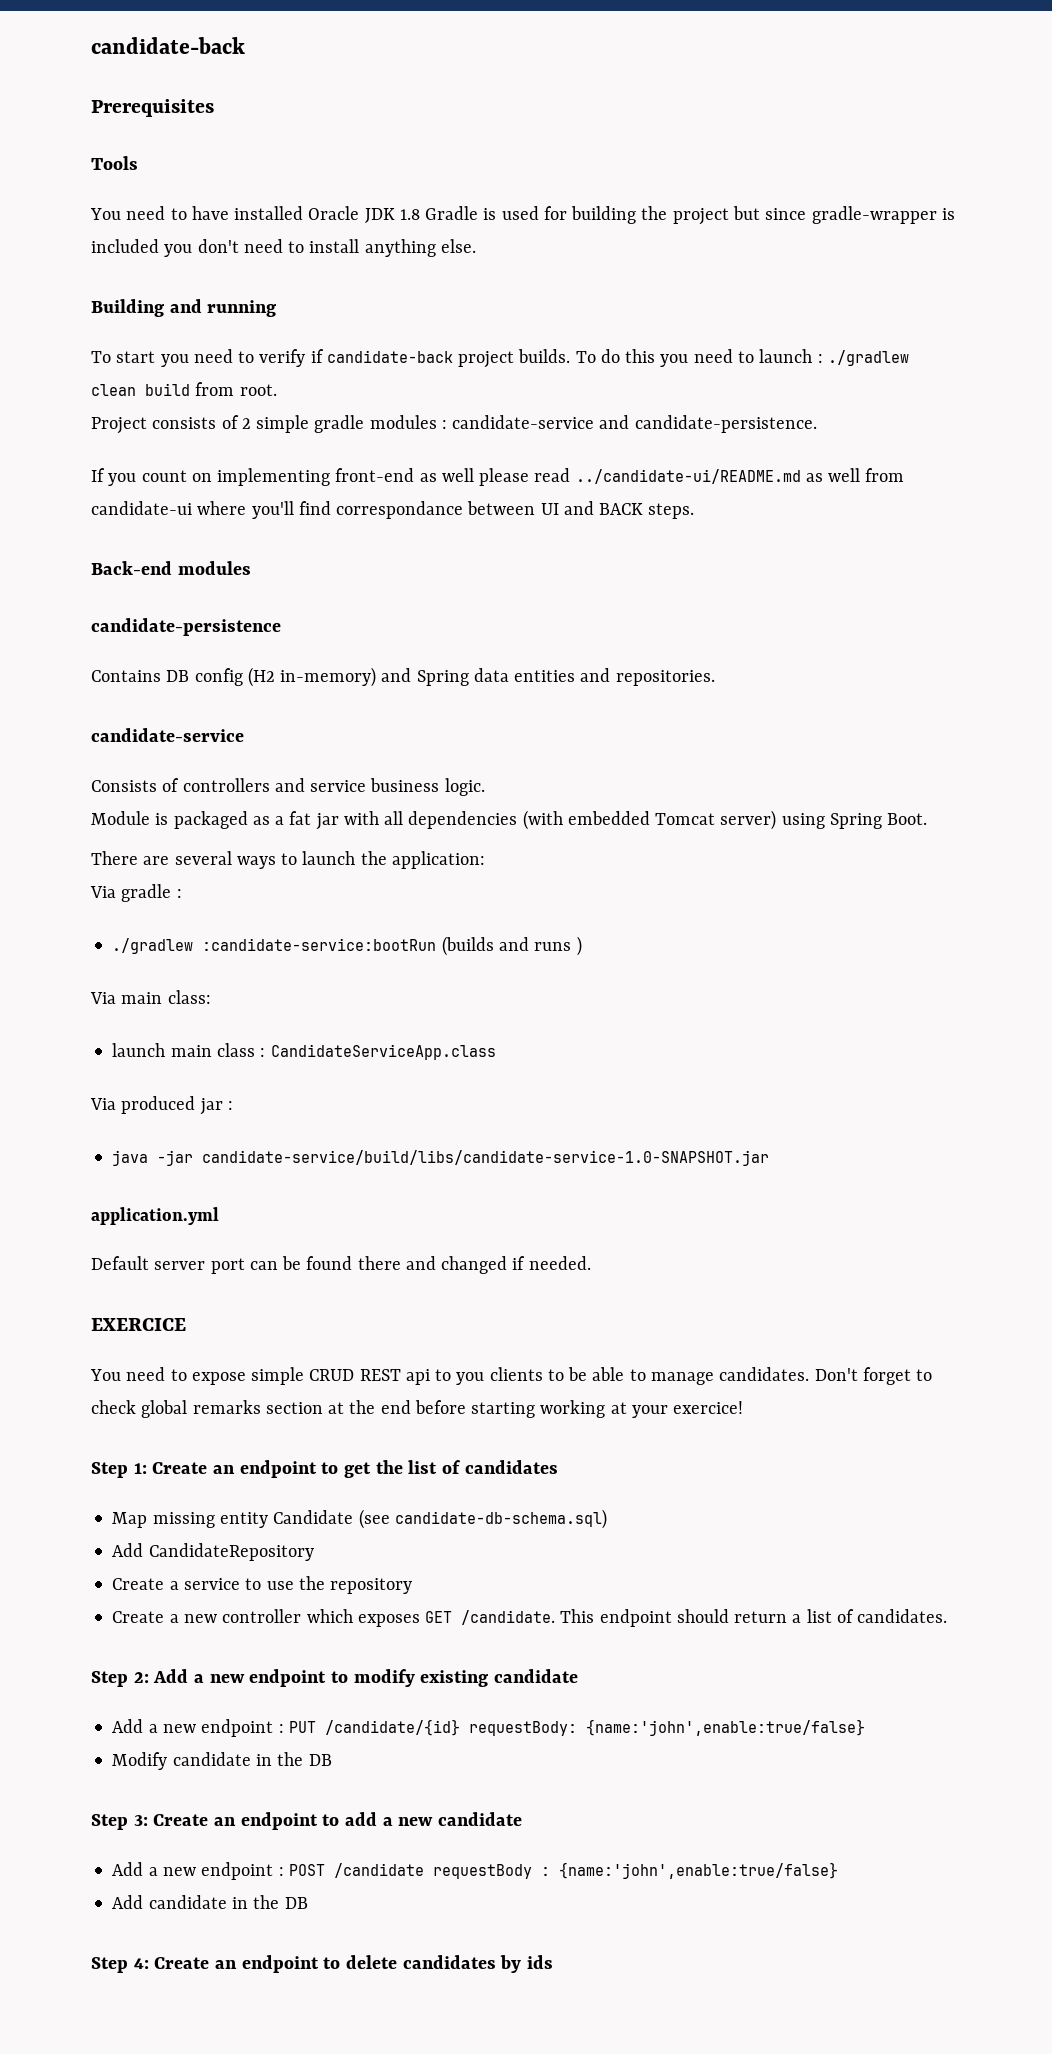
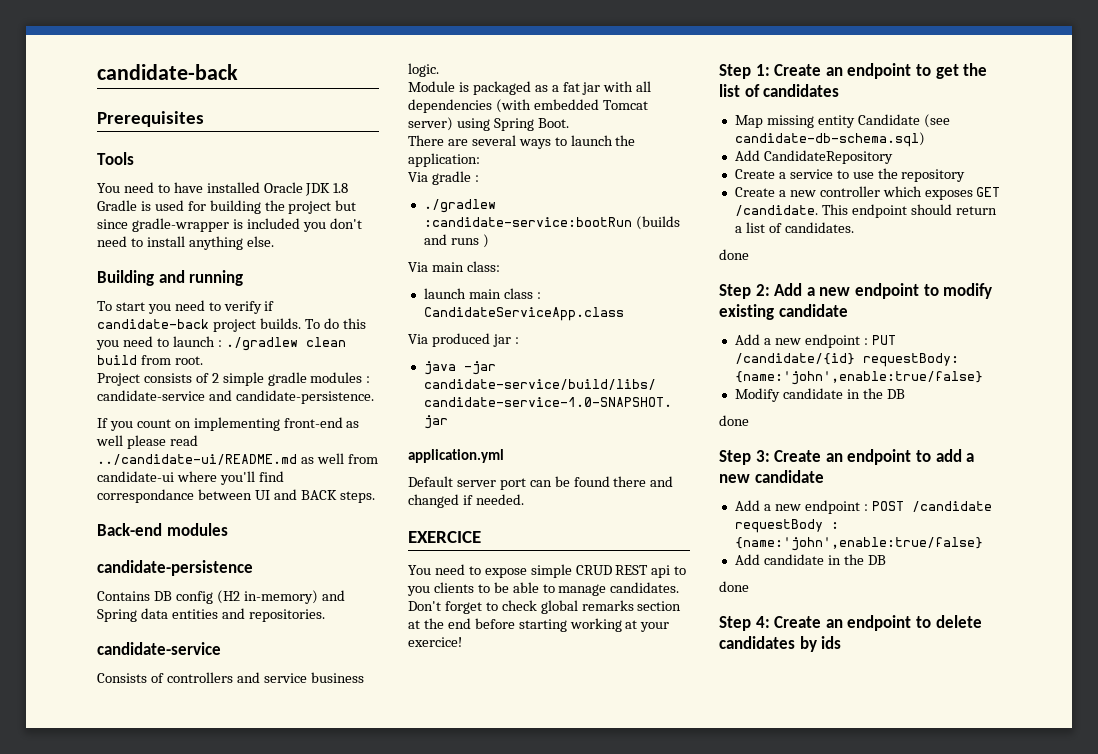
  This endpoint should return a list of candidates.
+ done
  Modify candidate in the DB
+ done
  Add candidate in the DB
+ done

